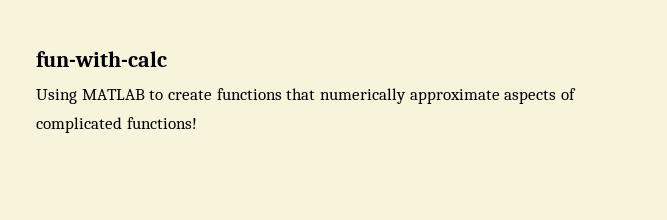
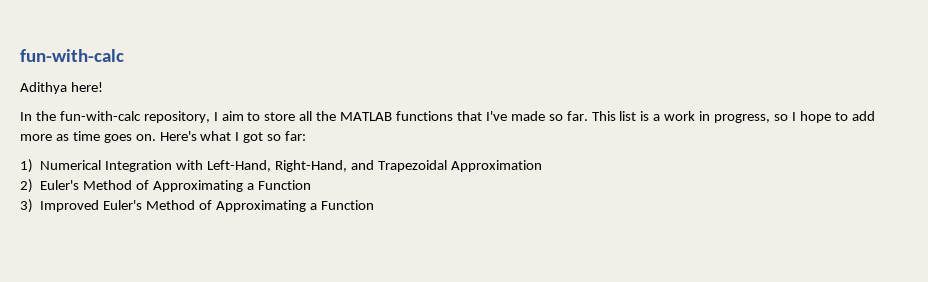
- Using MATLAB to create functions that numerically approximate aspects of complicated functions!
+ Adithya here!
+ In the fun-with-calc repository, I aim to store all the MATLAB functions that I've made so far. This list is a work in progress, so I hope to add more as time goes on. Here's what I got so far:
+ 1) Numerical Integration with Left-Hand, Right-Hand, and Trapezoidal Approximation
+ 2) Euler's Method of Approximating a Function
+ 3) Improved Euler's Method of Approximating a Function

